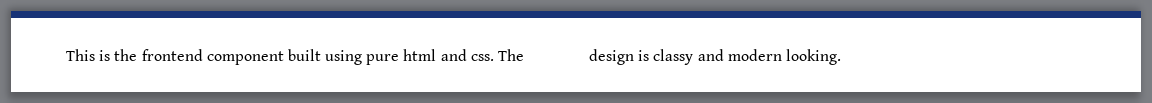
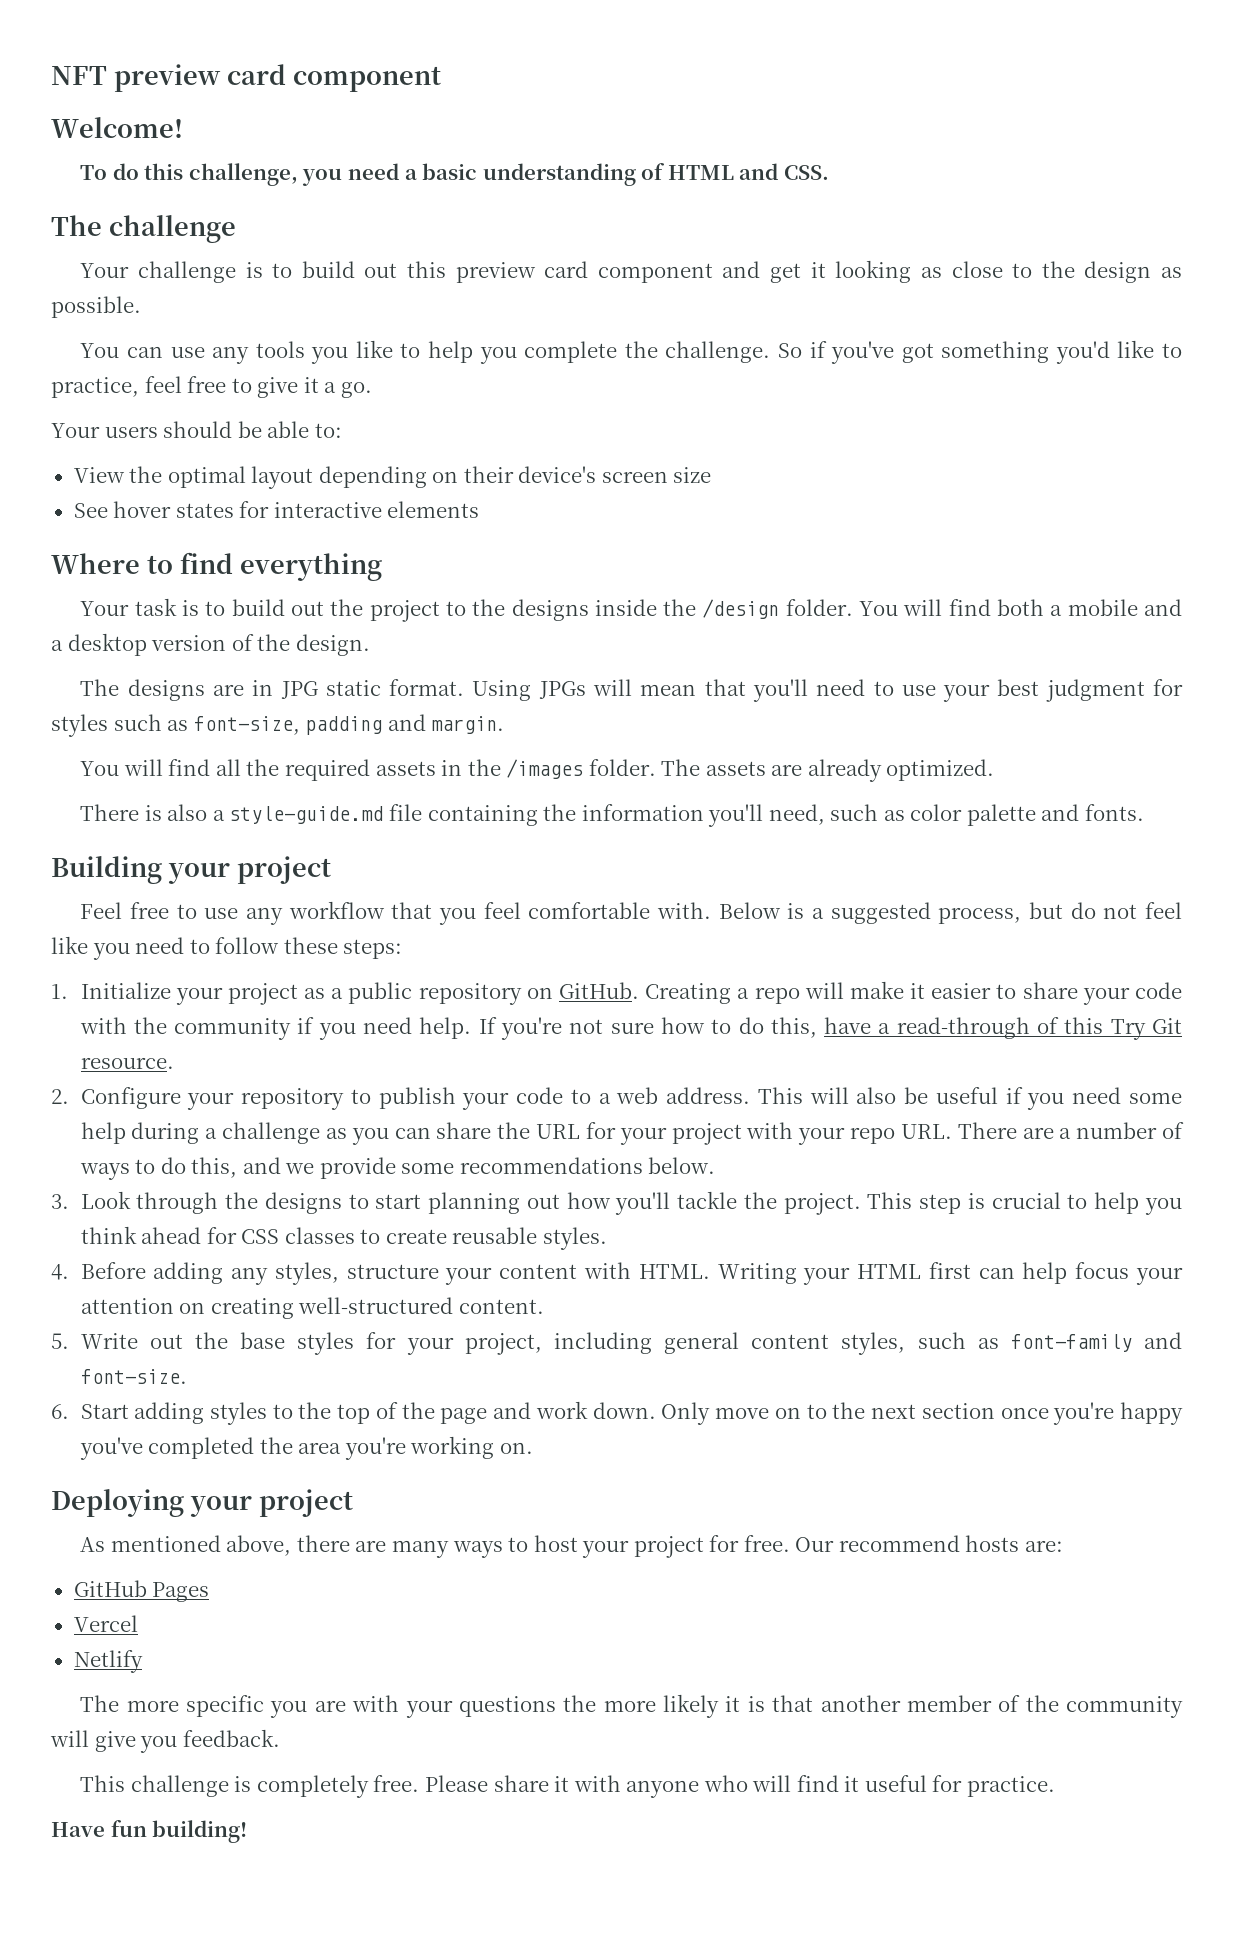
- This is the frontend component built using pure html and css. The design is classy and modern looking.
+ NFT preview card component
+ Welcome!
+ To do this challenge, you need a basic understanding of HTML and CSS.
+ The challenge
+ Your challenge is to build out this preview card component and get it looking as close to the design as possible.
+ You can use any tools you like to help you complete the challenge. So if you've got something you'd like to practice, feel free to give it a go.
+ Your users should be able to:
+ View the optimal layout depending on their device's screen size
+ See hover states for interactive elements
+ Where to find everything
+ Your task is to build out the project to the designs inside the /design folder. You will find both a mobile and a desktop version of the design.
+ The designs are in JPG static format. Using JPGs will mean that you'll need to use your best judgment for styles such as font-size, padding and margin.
+ You will find all the required assets in the /images folder. The assets are already optimized.
+ There is also a style-guide.md file containing the information you'll need, such as color palette and fonts.
+ Building your project
+ Feel free to use any workflow that you feel comfortable with. Below is a suggested process, but do not feel like you need to follow these steps:
+ 1. Initialize your project as a public repository on GitHub. Creating a repo will make it easier to share your code with the community if you need help. If you're not sure how to do this, have a read-through of this Try Git resource.
+ 2. Configure your repository to publish your code to a web address. This will also be useful if you need some help during a challenge as you can share the URL for your project with your repo URL. There are a number of ways to do this, and we provide some recommendations below.
+ 3. Look through the designs to start planning out how you'll tackle the project. This step is crucial to help you think ahead for CSS classes to create reusable styles.
+ 4. Before adding any styles, structure your content with HTML. Writing your HTML first can help focus your attention on creating well-structured content.
+ 5. Write out the base styles for your project, including general content styles, such as font-family and font-size.
+ 6. Start adding styles to the top of the page and work down. Only move on to the next section once you're happy you've completed the area you're working on.
+ Deploying your project
+ As mentioned above, there are many ways to host your project for free. Our recommend hosts are:
+ GitHub Pages
+ Vercel
+ Netlify
+ The more specific you are with your questions the more likely it is that another member of the community will give you feedback.
+ This challenge is completely free. Please share it with anyone who will find it useful for practice.
+ Have fun building!

